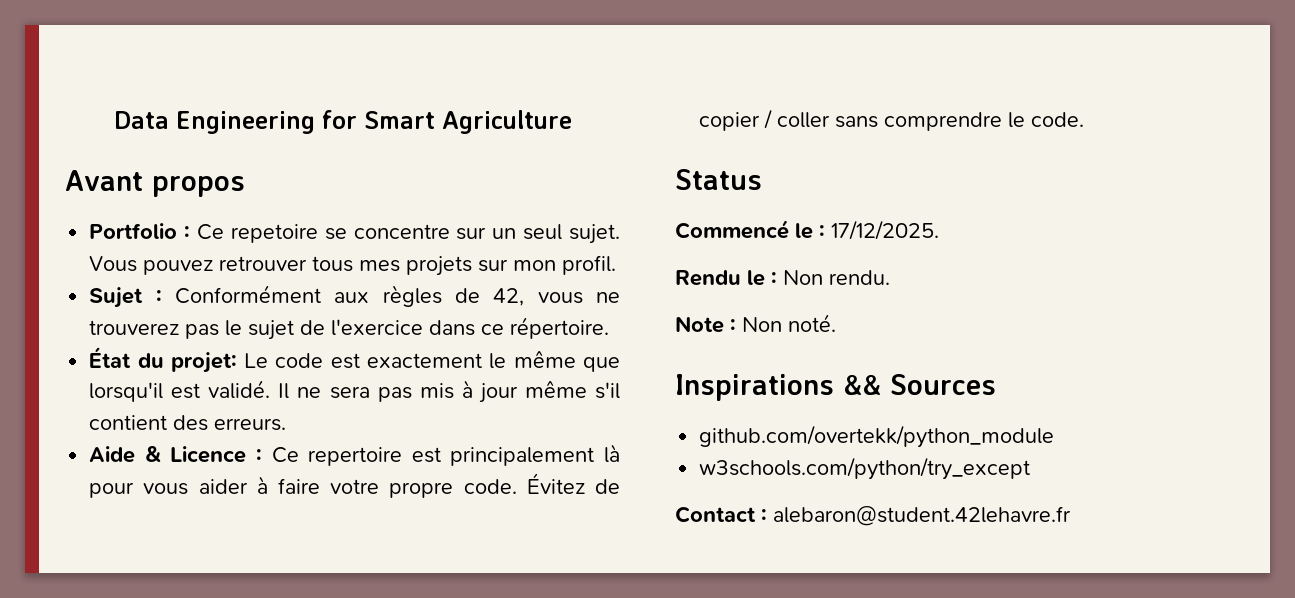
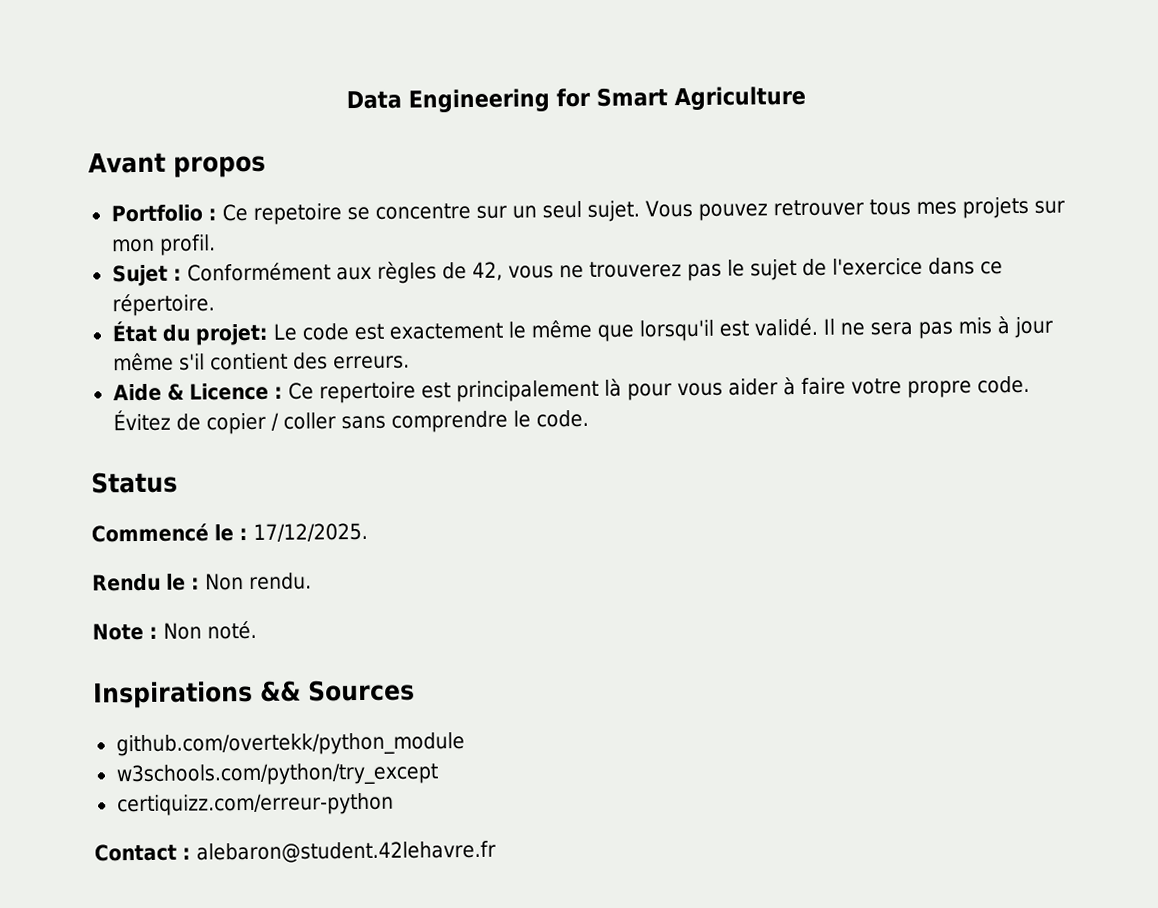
+ certiquizz.com/erreur-python

